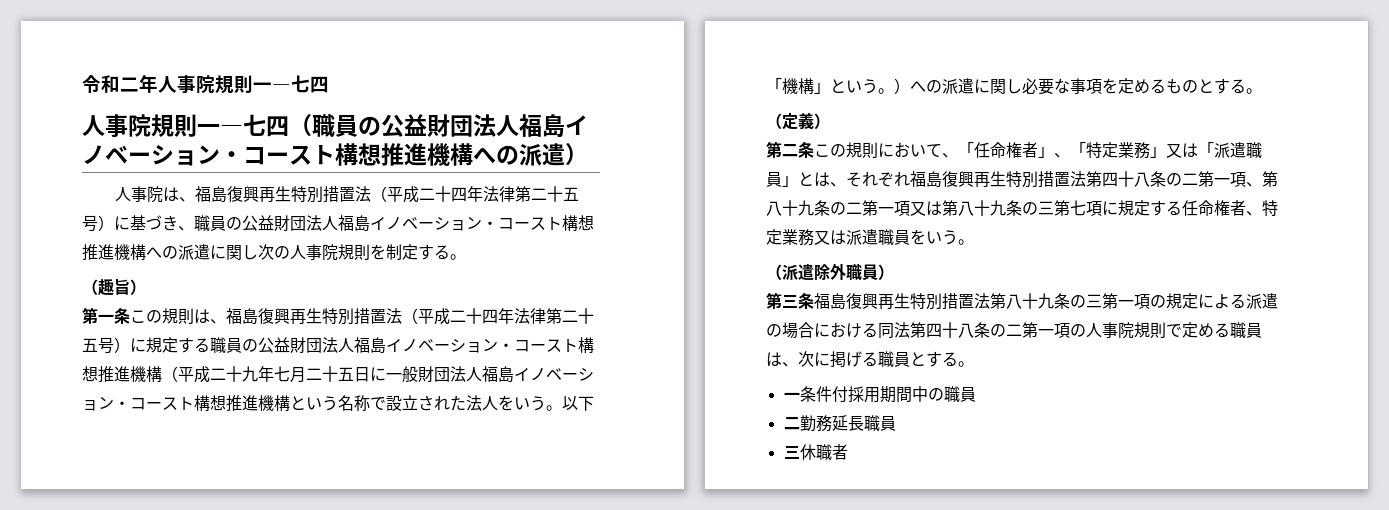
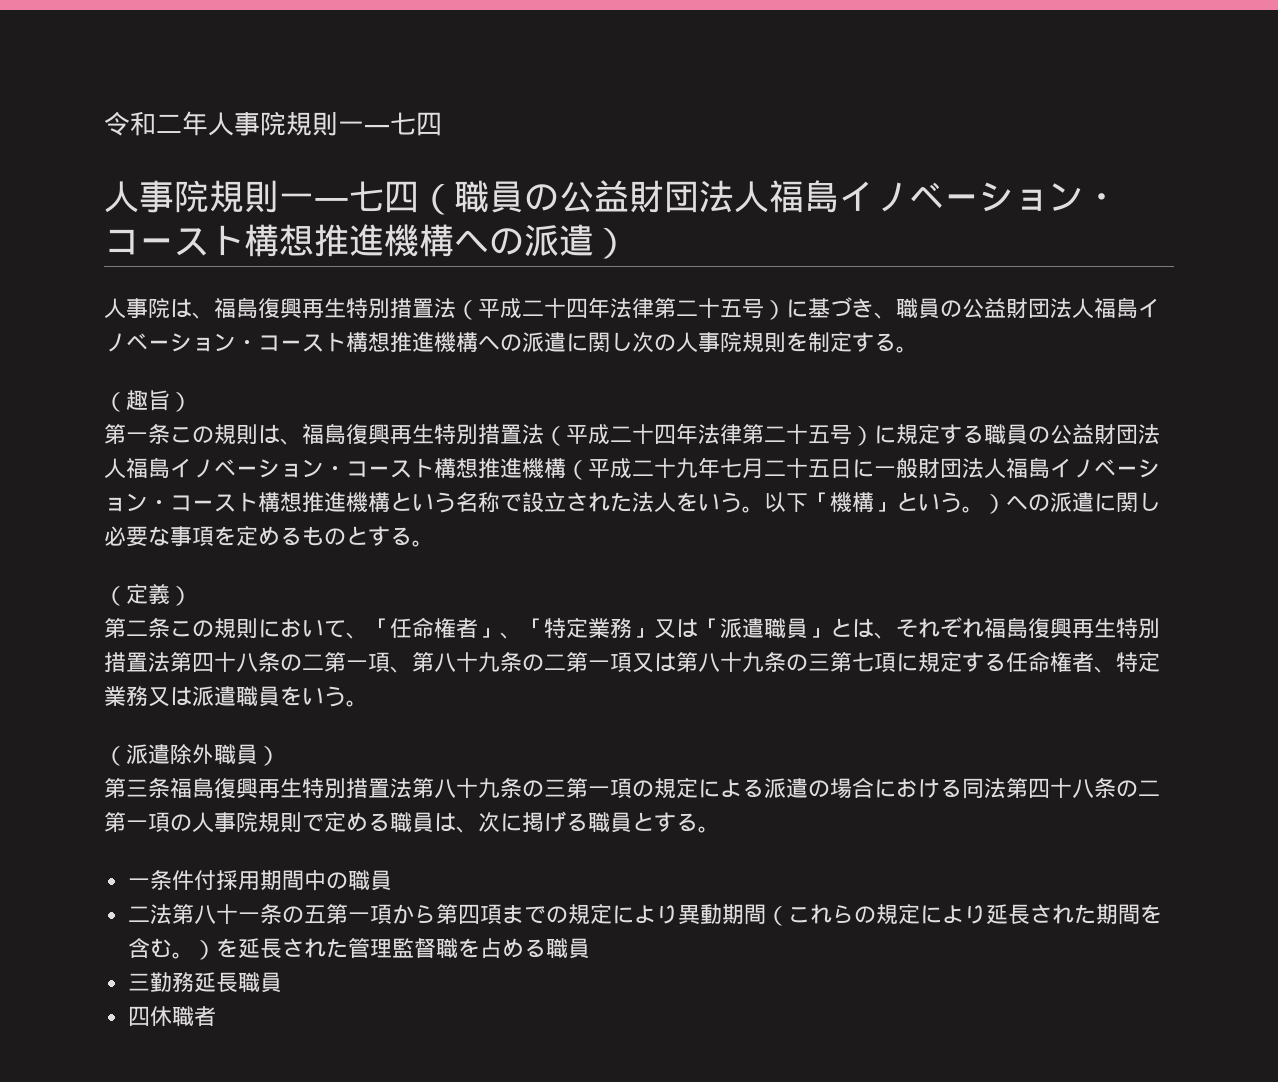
- 二勤務延長職員
+ 二法第八十一条の五第一項から第四項までの規定により異動期間（これらの規定により延長された期間を含む。）を延長された管理監督職を占める職員
+ 三勤務延長職員
- 三休職者
+ 四休職者

